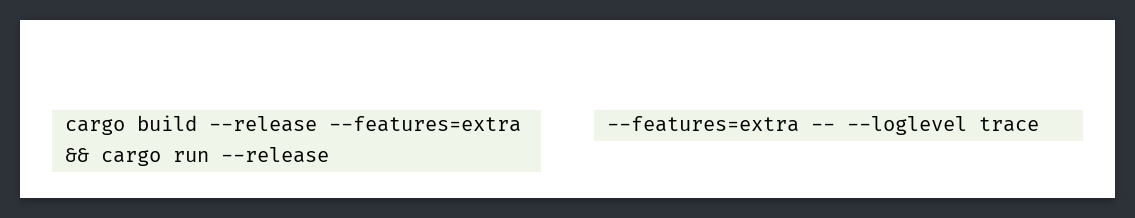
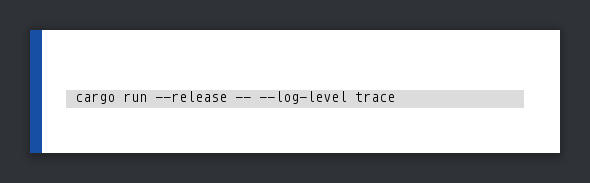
- cargo build --release --features=extra && cargo run --release --features=extra -- --loglevel trace
+ cargo run --release -- --log-level trace

